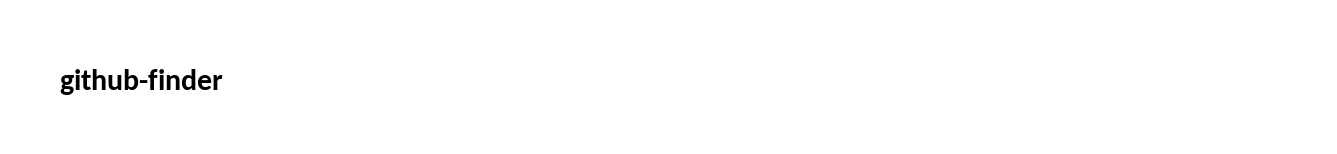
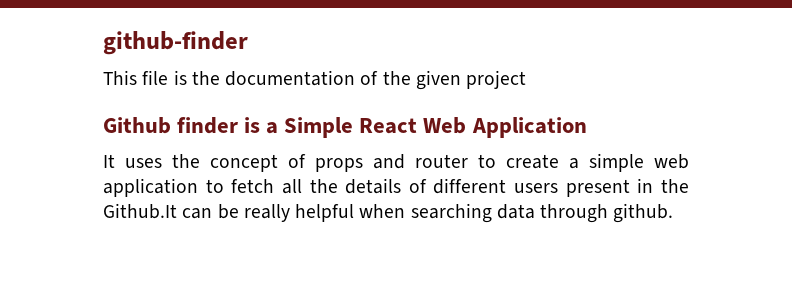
+ This file is the documentation of the given project
+ Github finder is a Simple React Web Application
+ It uses the concept of props and router to create a simple web application to fetch all the details of different users present in the Github.It can be really helpful when searching data through github.

